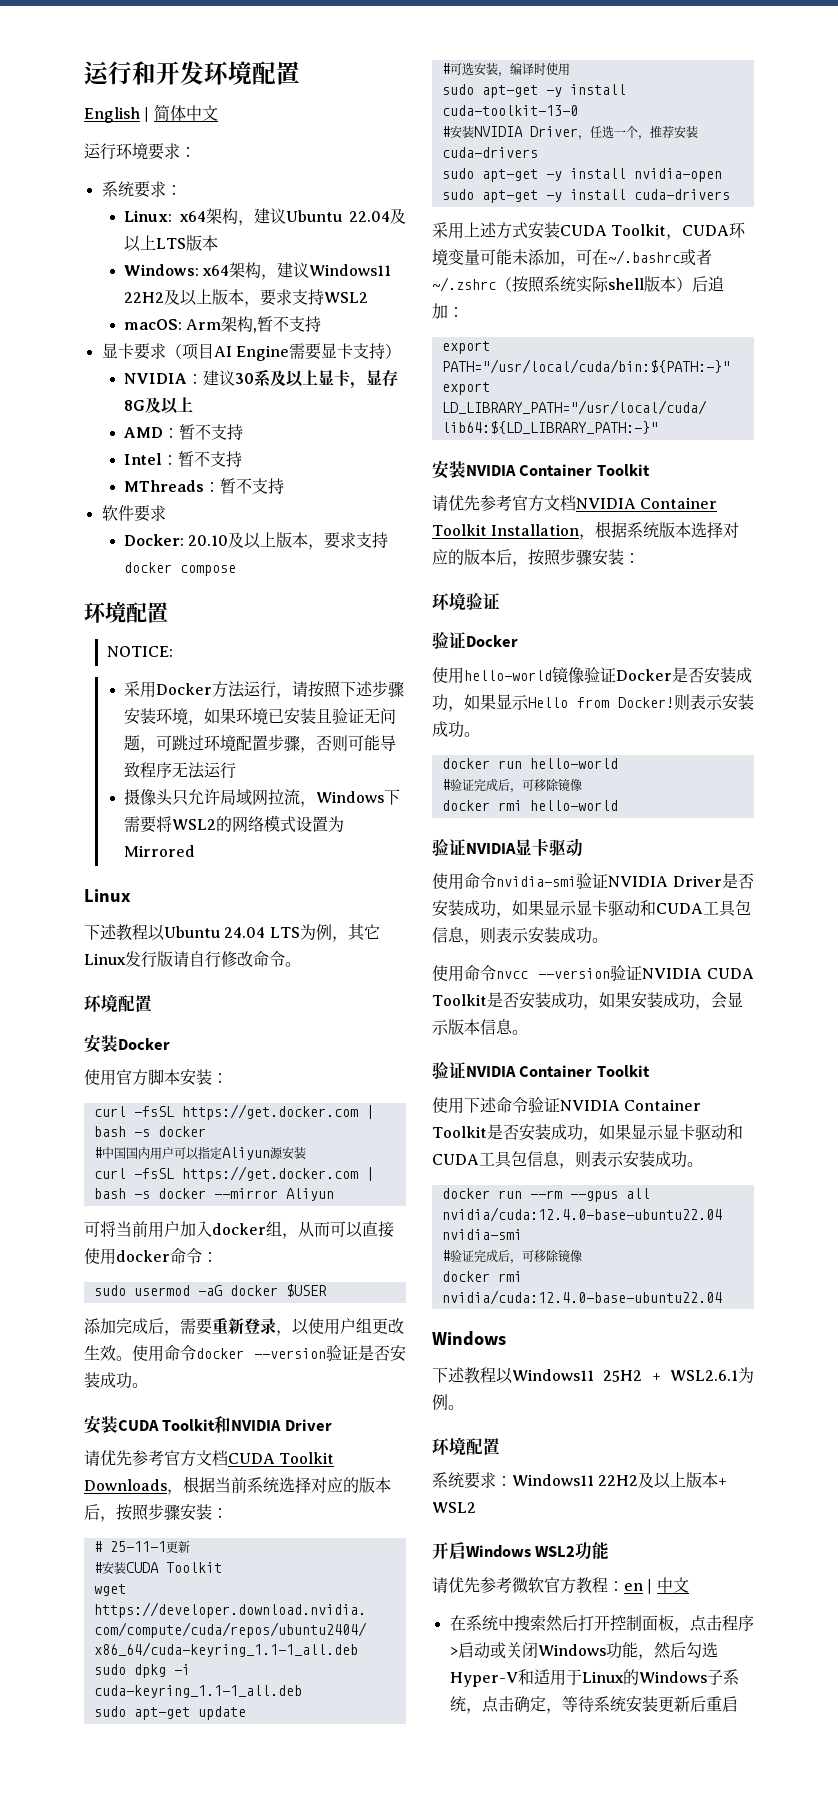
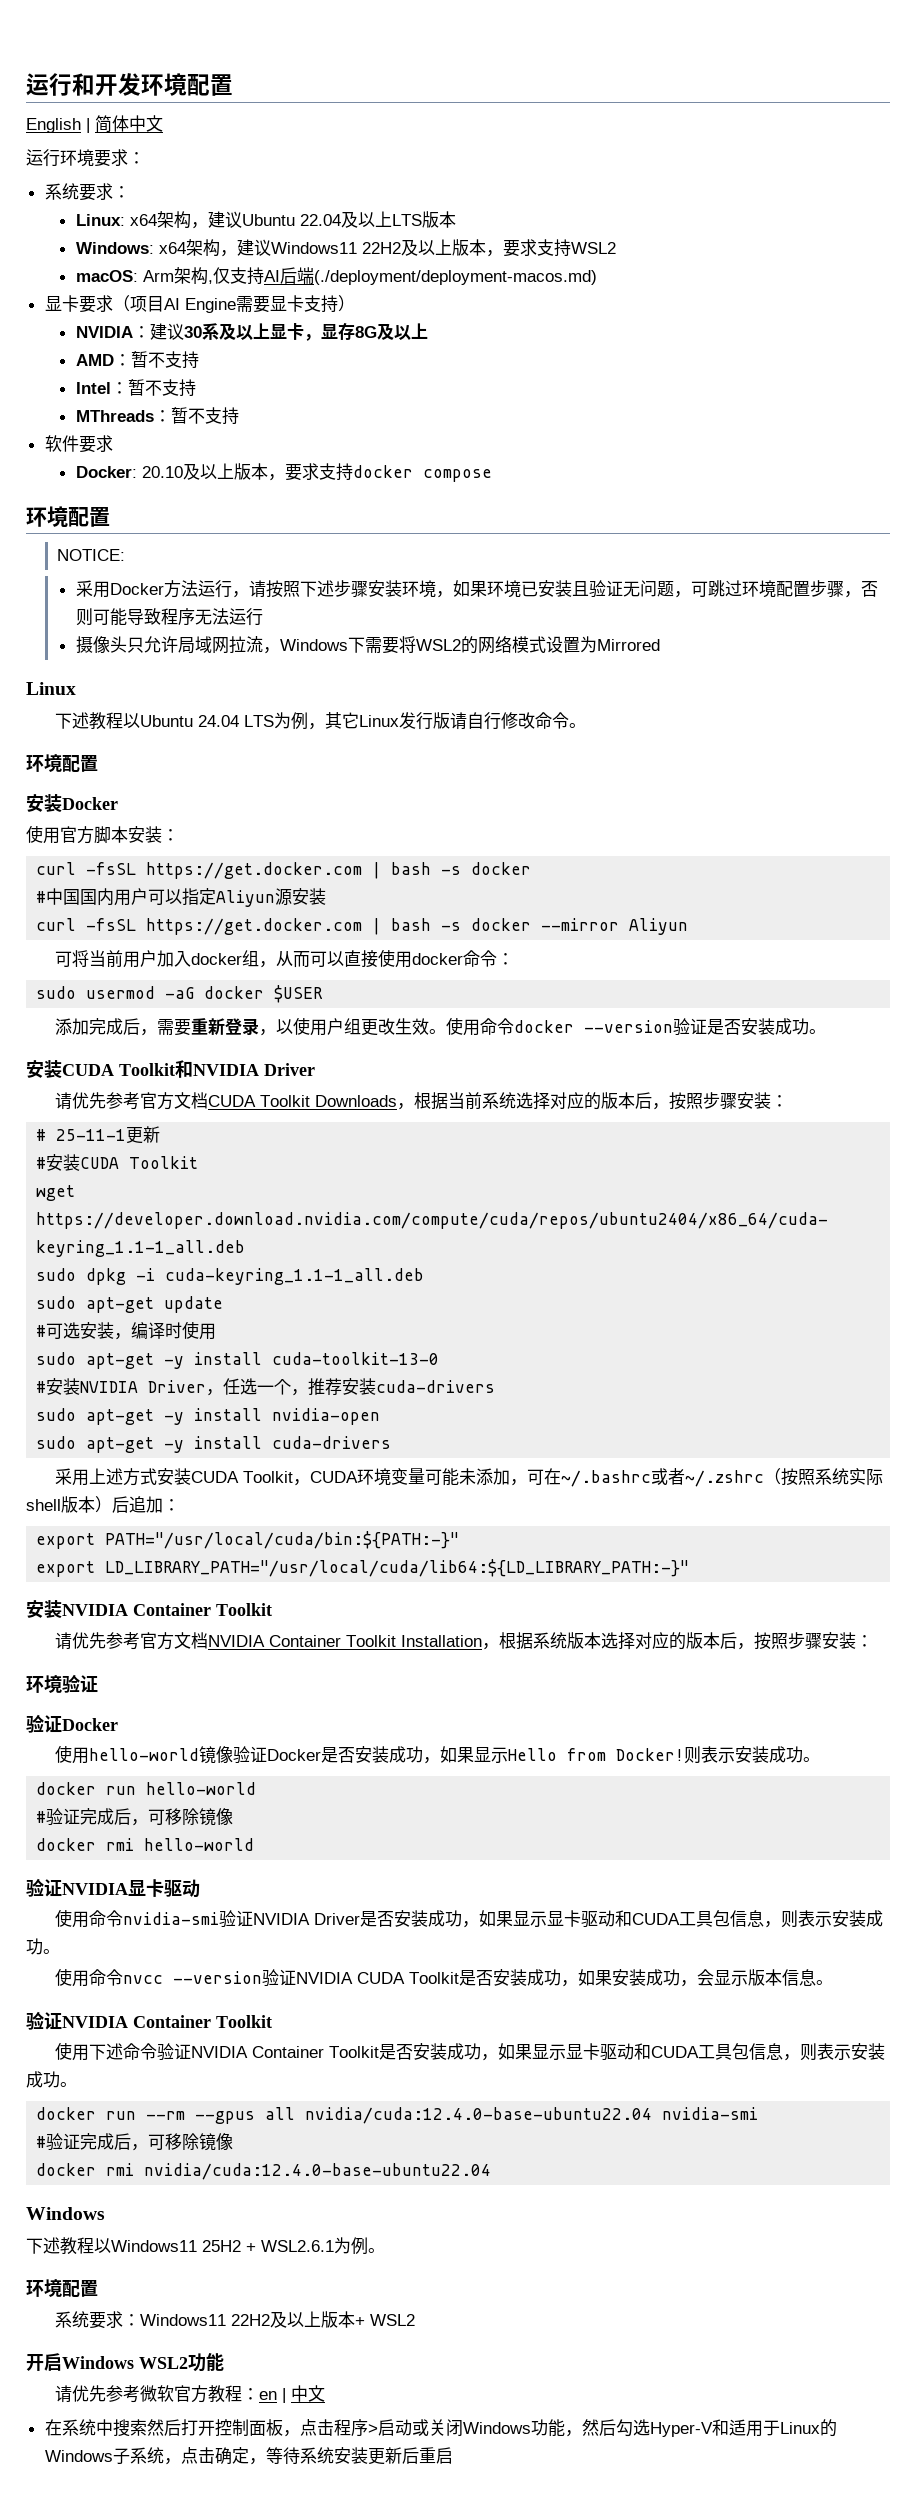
- macOS: Arm架构,暂不支持
+ macOS: Arm架构,仅支持AI后端(./deployment/deployment-macos.md)

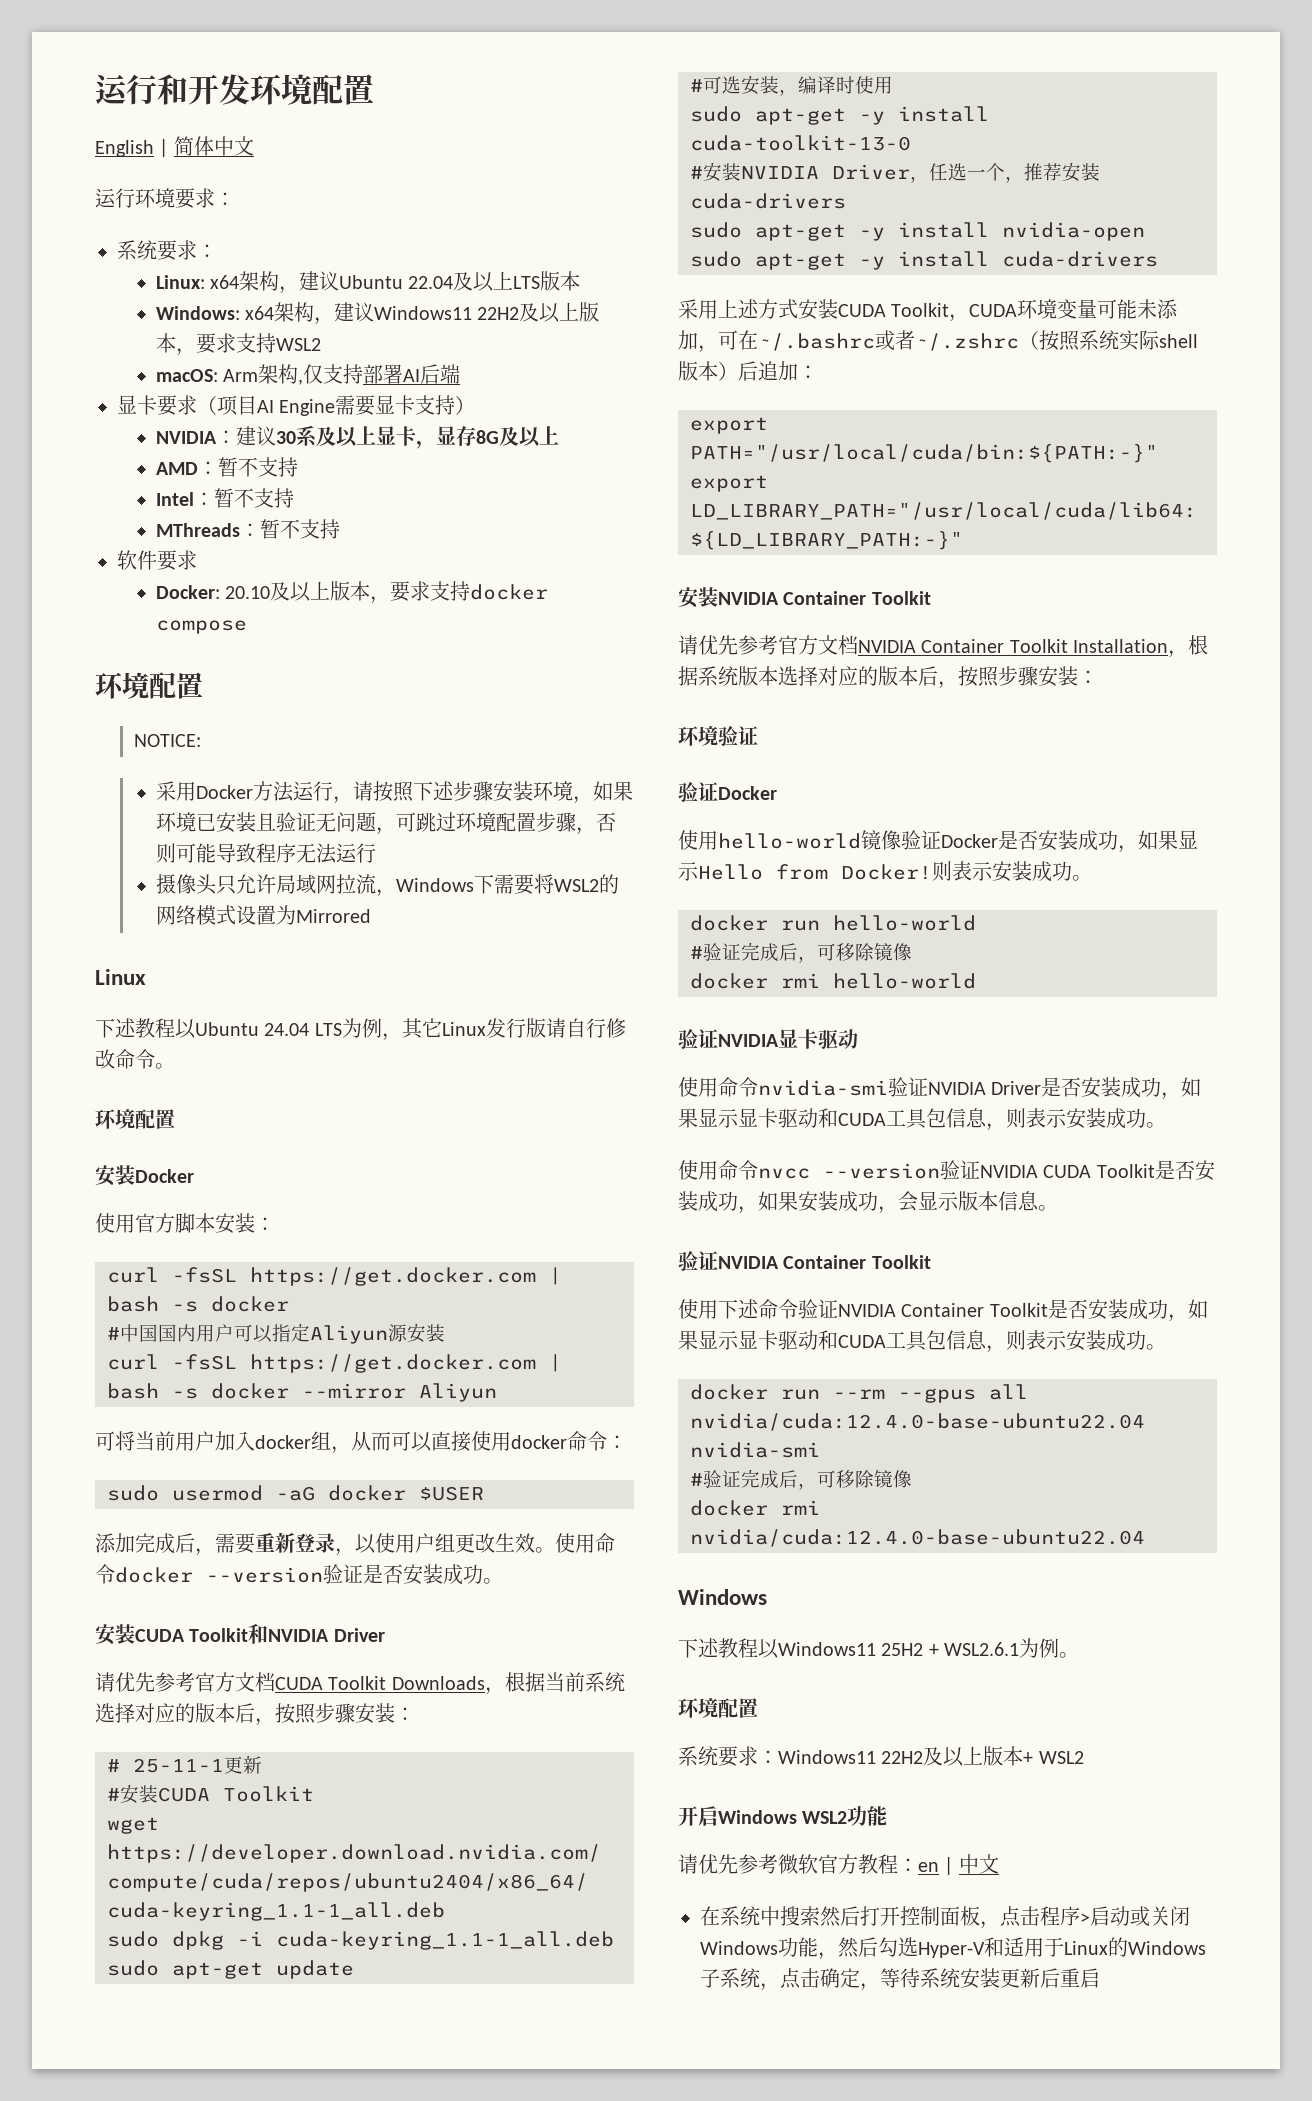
- macOS: Arm架构,仅支持AI后端(./deployment/deployment-macos.md)
+ macOS: Arm架构,仅支持部署AI后端

